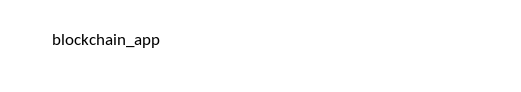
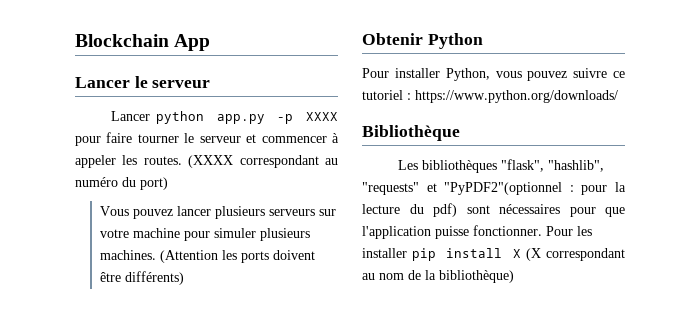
- blockchain_app
+ Blockchain App
+ Lancer le serveur
+ Lancer python app.py -p XXXX pour faire tourner le serveur et commencer à appeler les routes. (XXXX correspondant au numéro du port)
+ Vous pouvez lancer plusieurs serveurs sur votre machine pour simuler plusieurs machines. (Attention les ports doivent être différents)
+ Obtenir Python
+ Pour installer Python, vous pouvez suivre ce tutoriel : https://www.python.org/downloads/
+ Bibliothèque
+ Les bibliothèques "flask", "hashlib", "requests" et "PyPDF2"(optionnel : pour la lecture du pdf) sont nécessaires pour que l'application puisse fonctionner. Pour les installer pip install X (X correspondant au nom de la bibliothèque)

